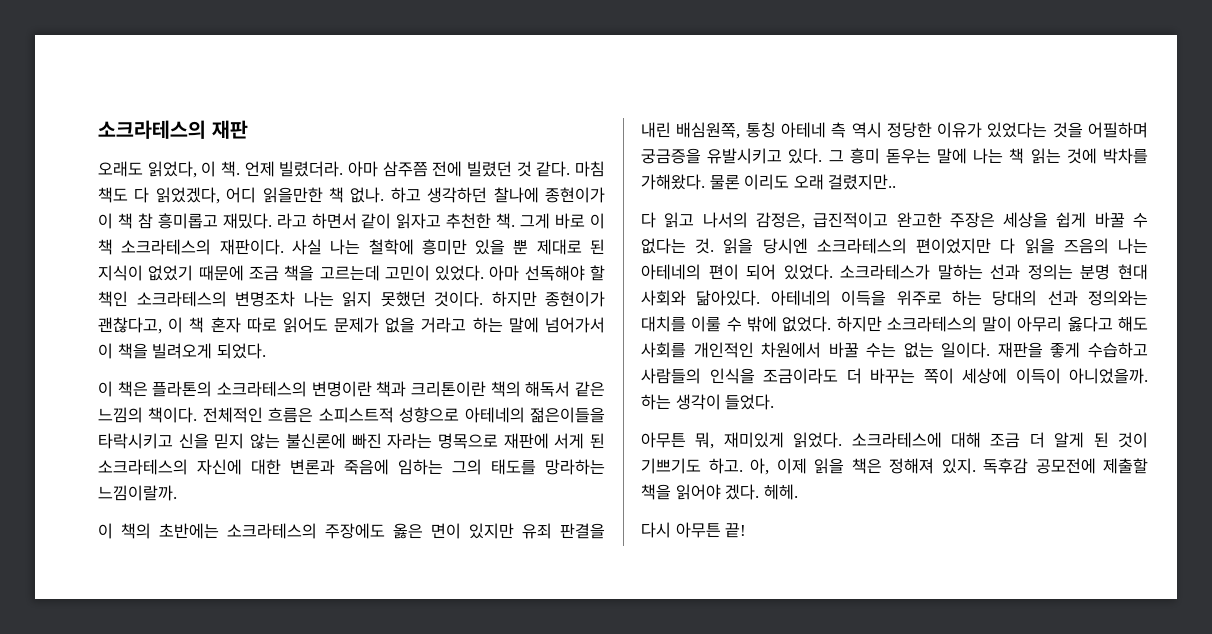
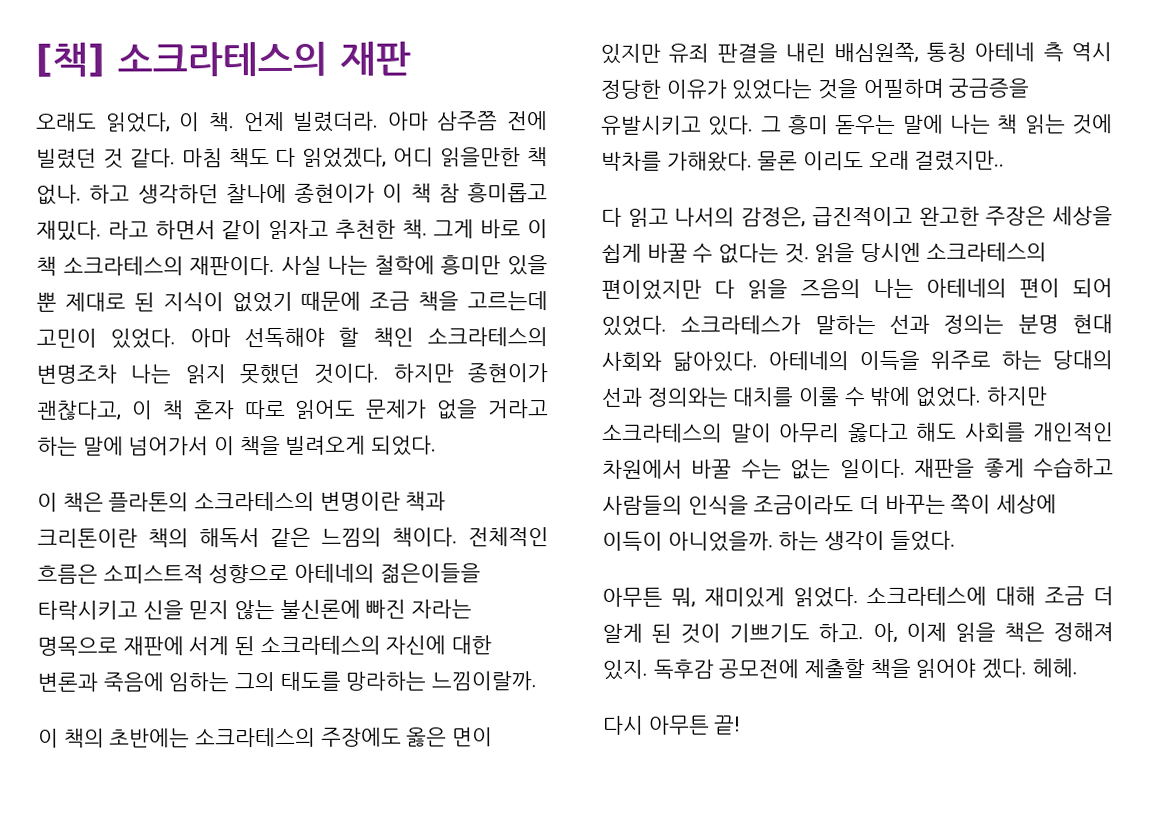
- 소크라테스의 재판
+ [책] 소크라테스의 재판

